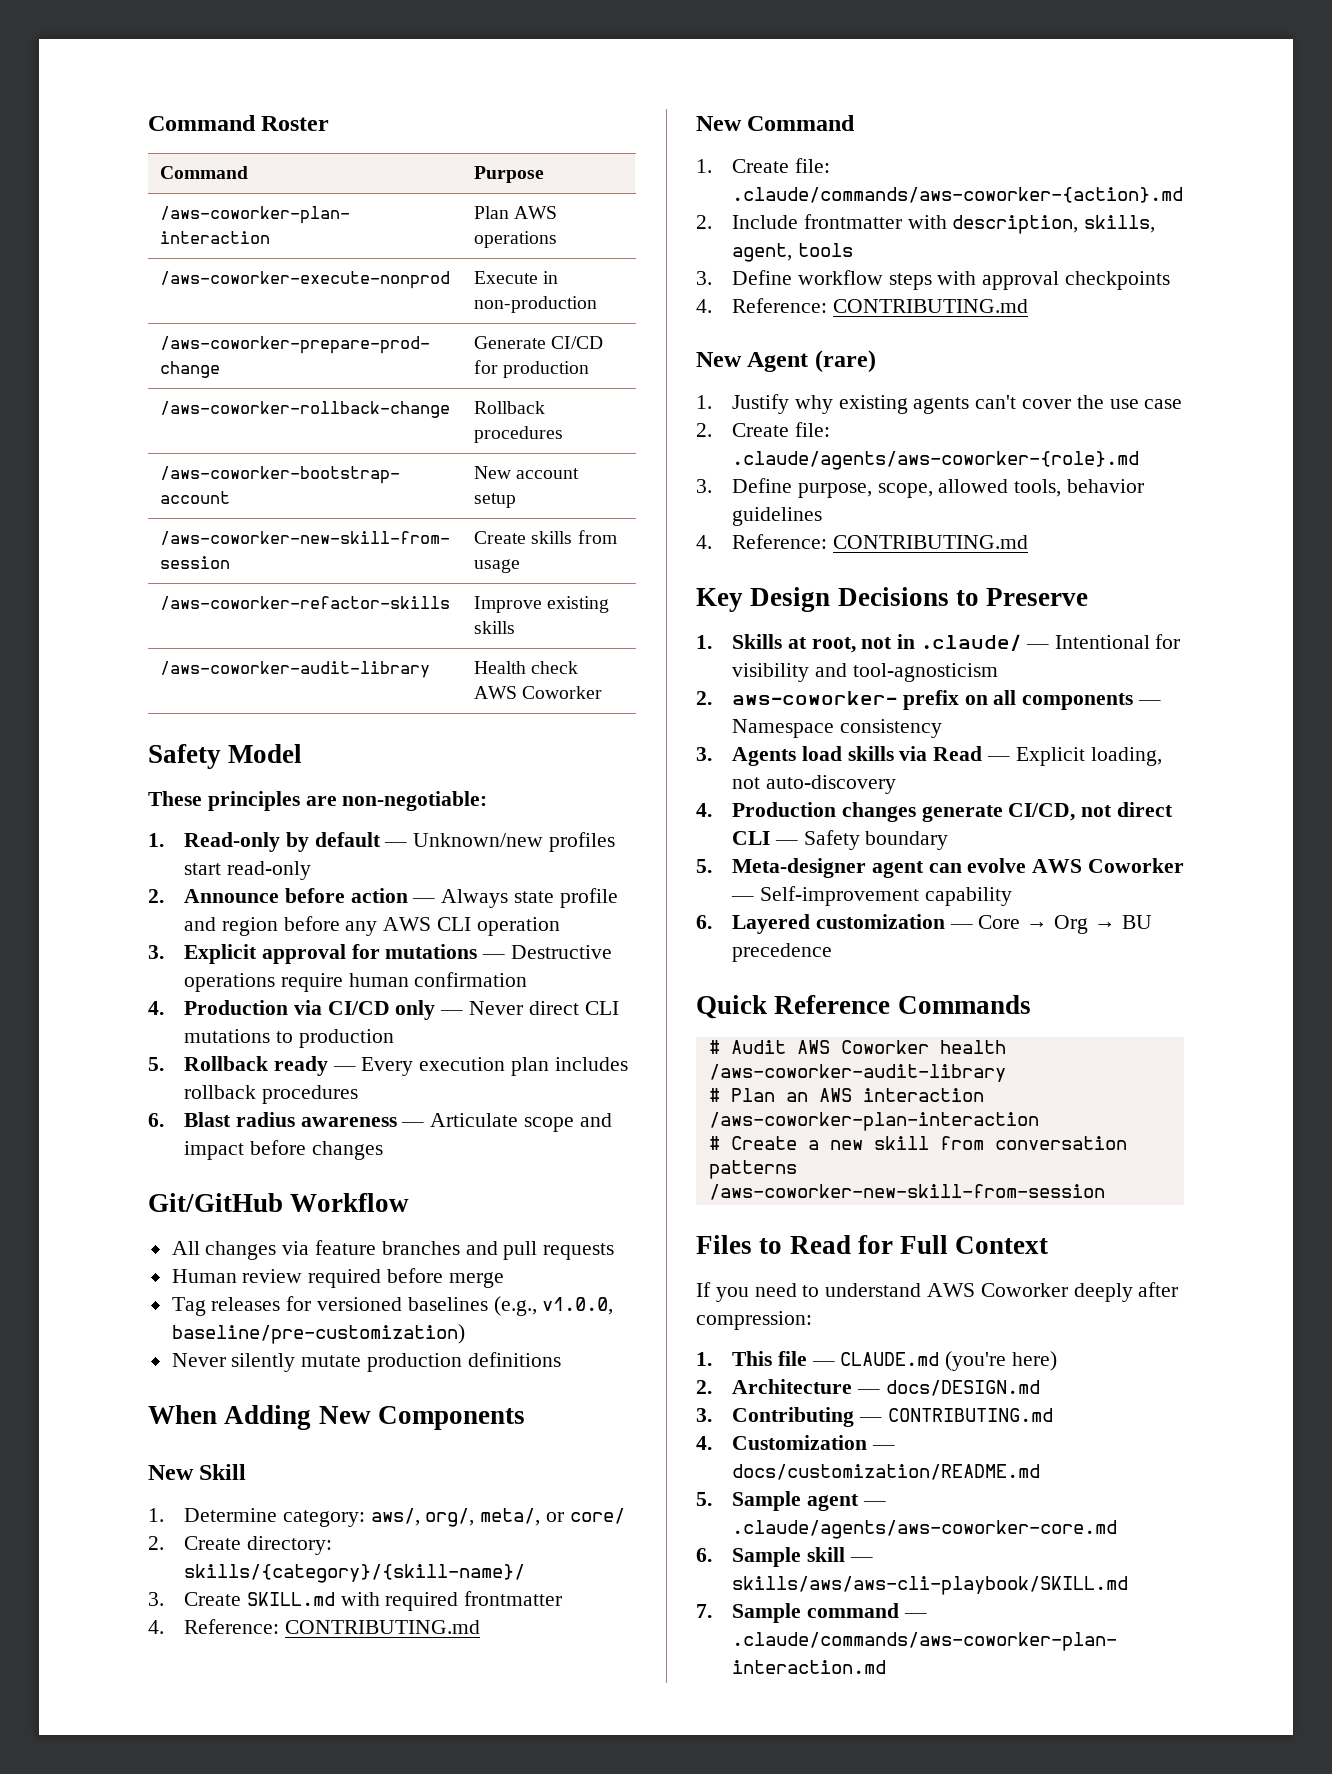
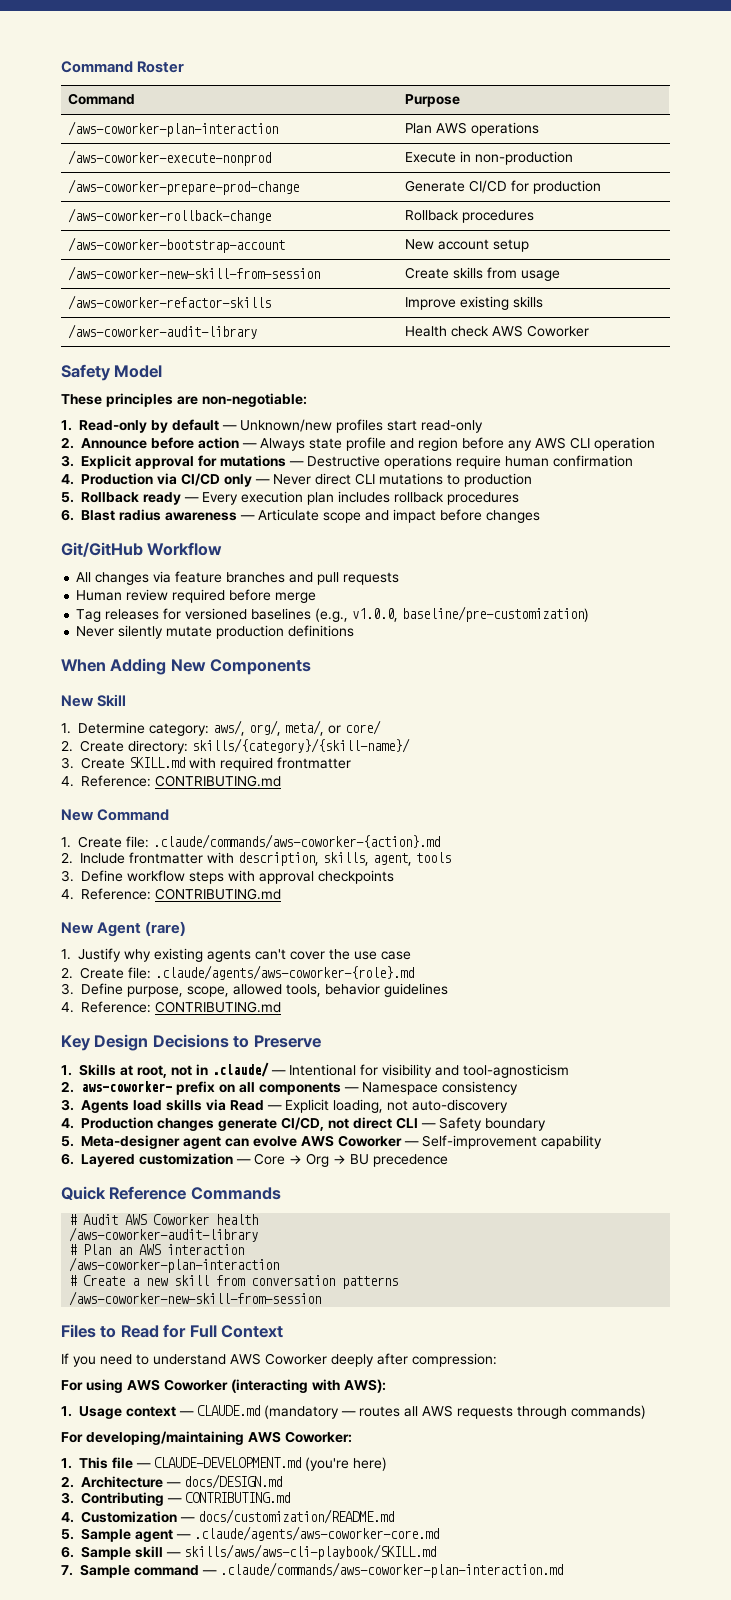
+ For using AWS Coworker (interacting with AWS):
+ 1. Usage context — CLAUDE.md (mandatory — routes all AWS requests through commands)
+ For developing/maintaining AWS Coworker:
- 1. This file — CLAUDE.md (you're here)
+ 1. This file — CLAUDE-DEVELOPMENT.md (you're here)

